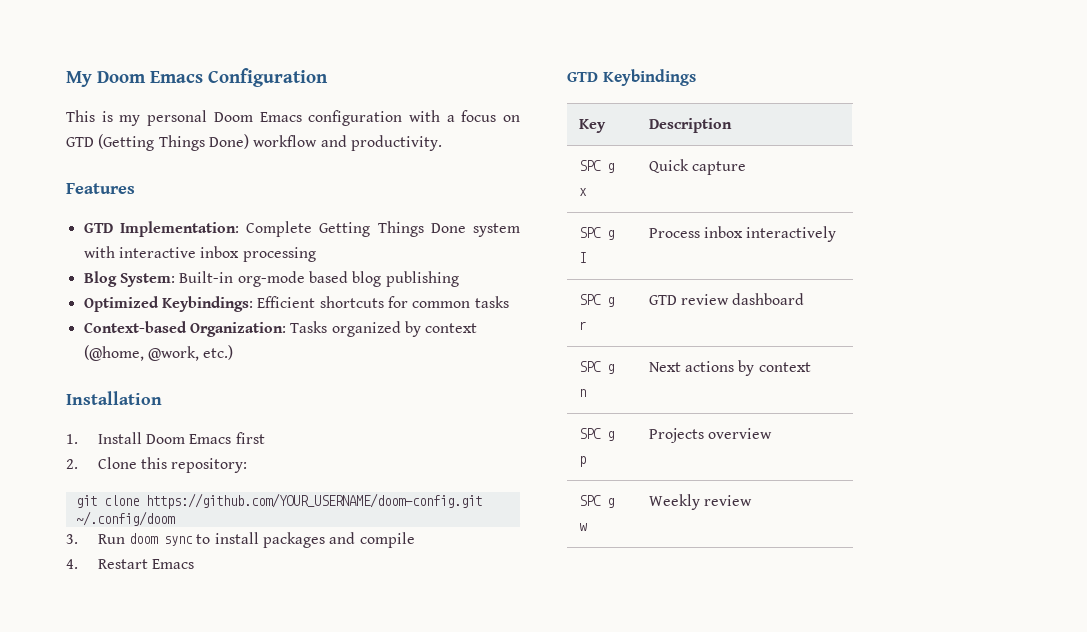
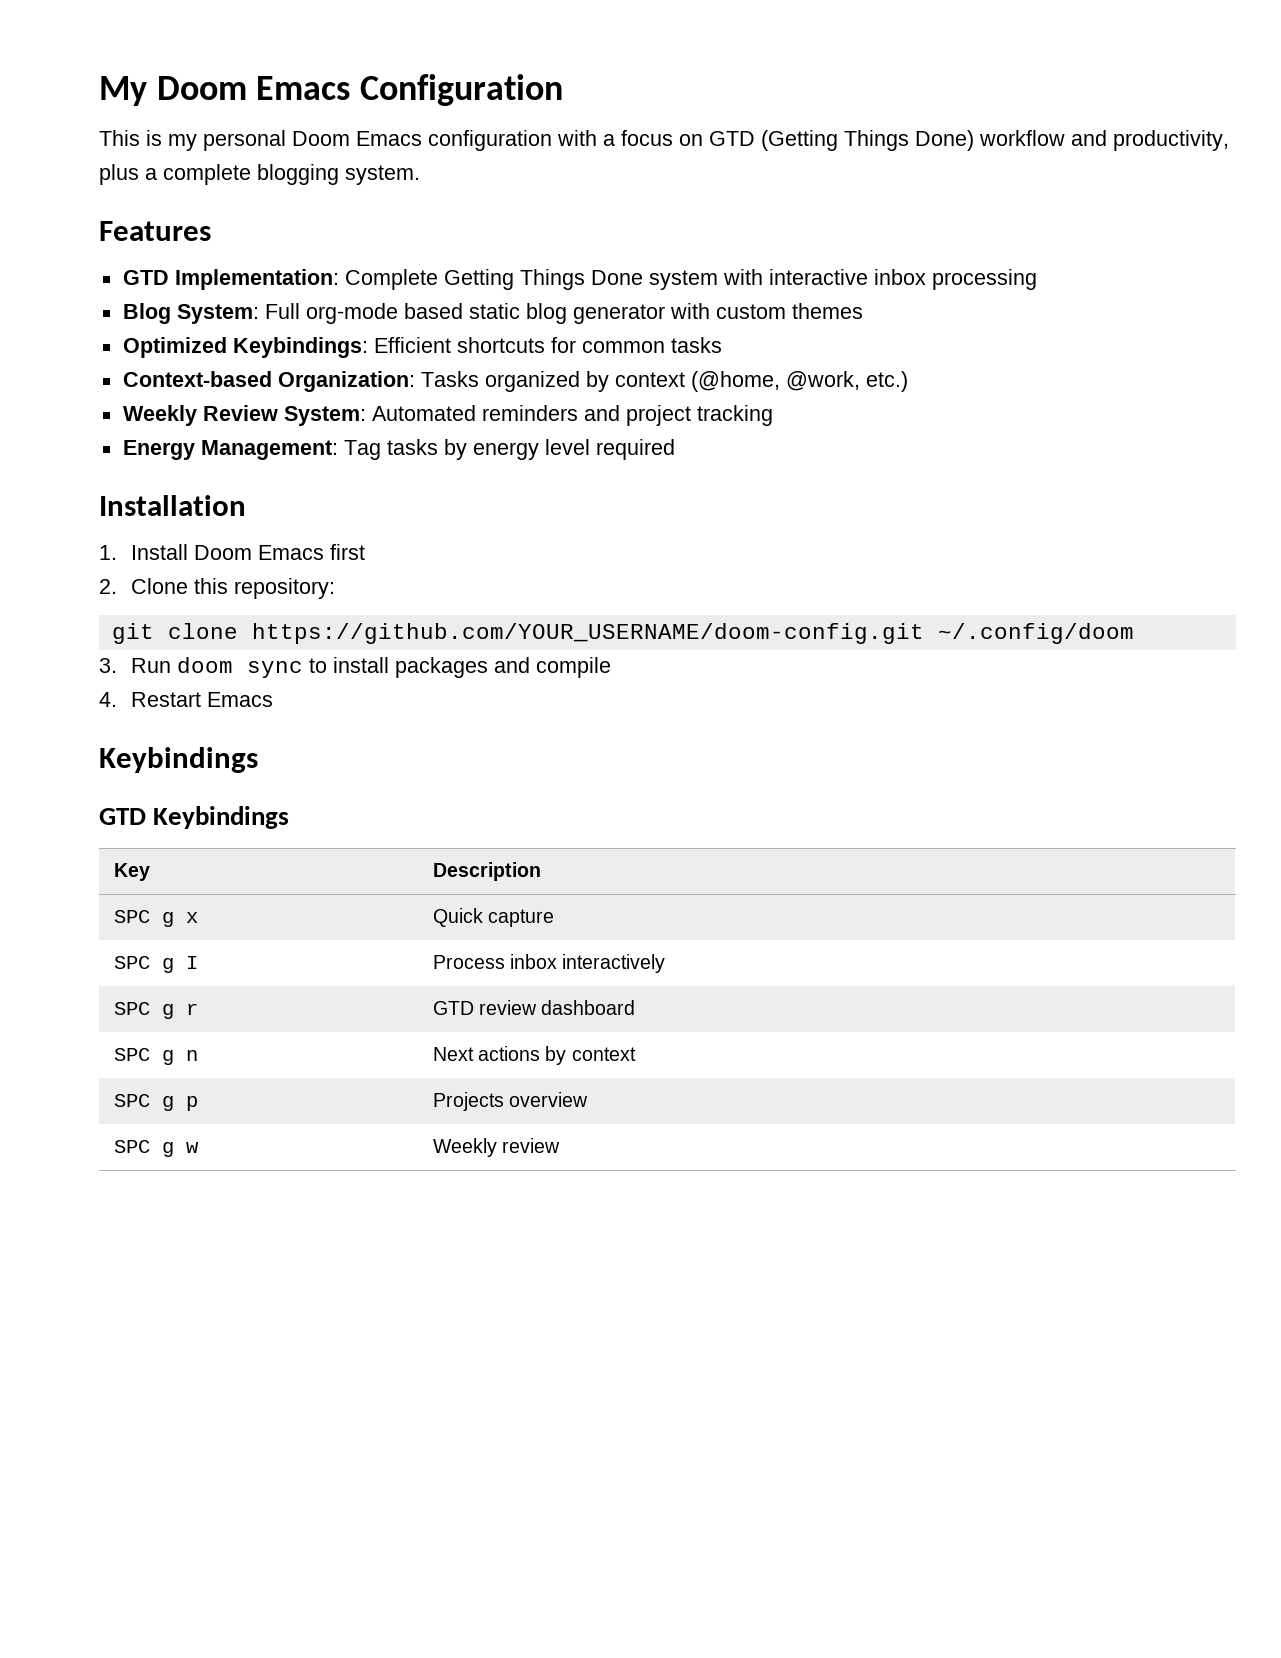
- This is my personal Doom Emacs configuration with a focus on GTD (Getting Things Done) workflow and productivity.
+ This is my personal Doom Emacs configuration with a focus on GTD (Getting Things Done) workflow and productivity, plus a complete blogging system.
- Blog System: Built-in org-mode based blog publishing
+ Blog System: Full org-mode based static blog generator with custom themes
+ Weekly Review System: Automated reminders and project tracking
+ Energy Management: Tag tasks by energy level required
  4. Restart Emacs
+ Keybindings

